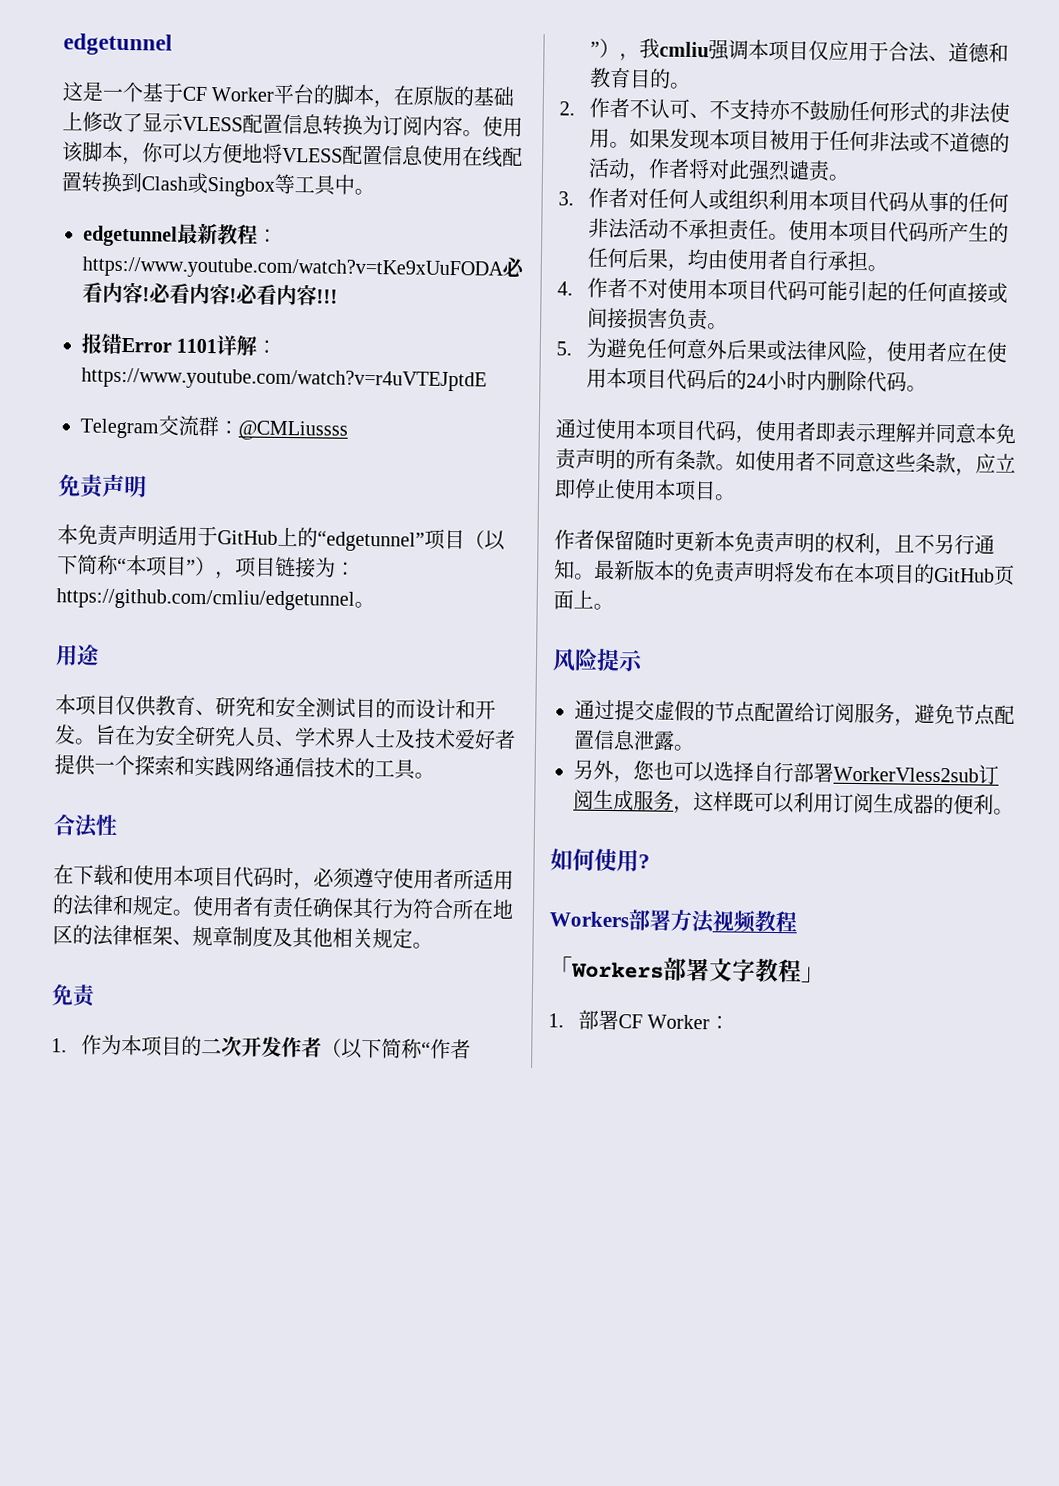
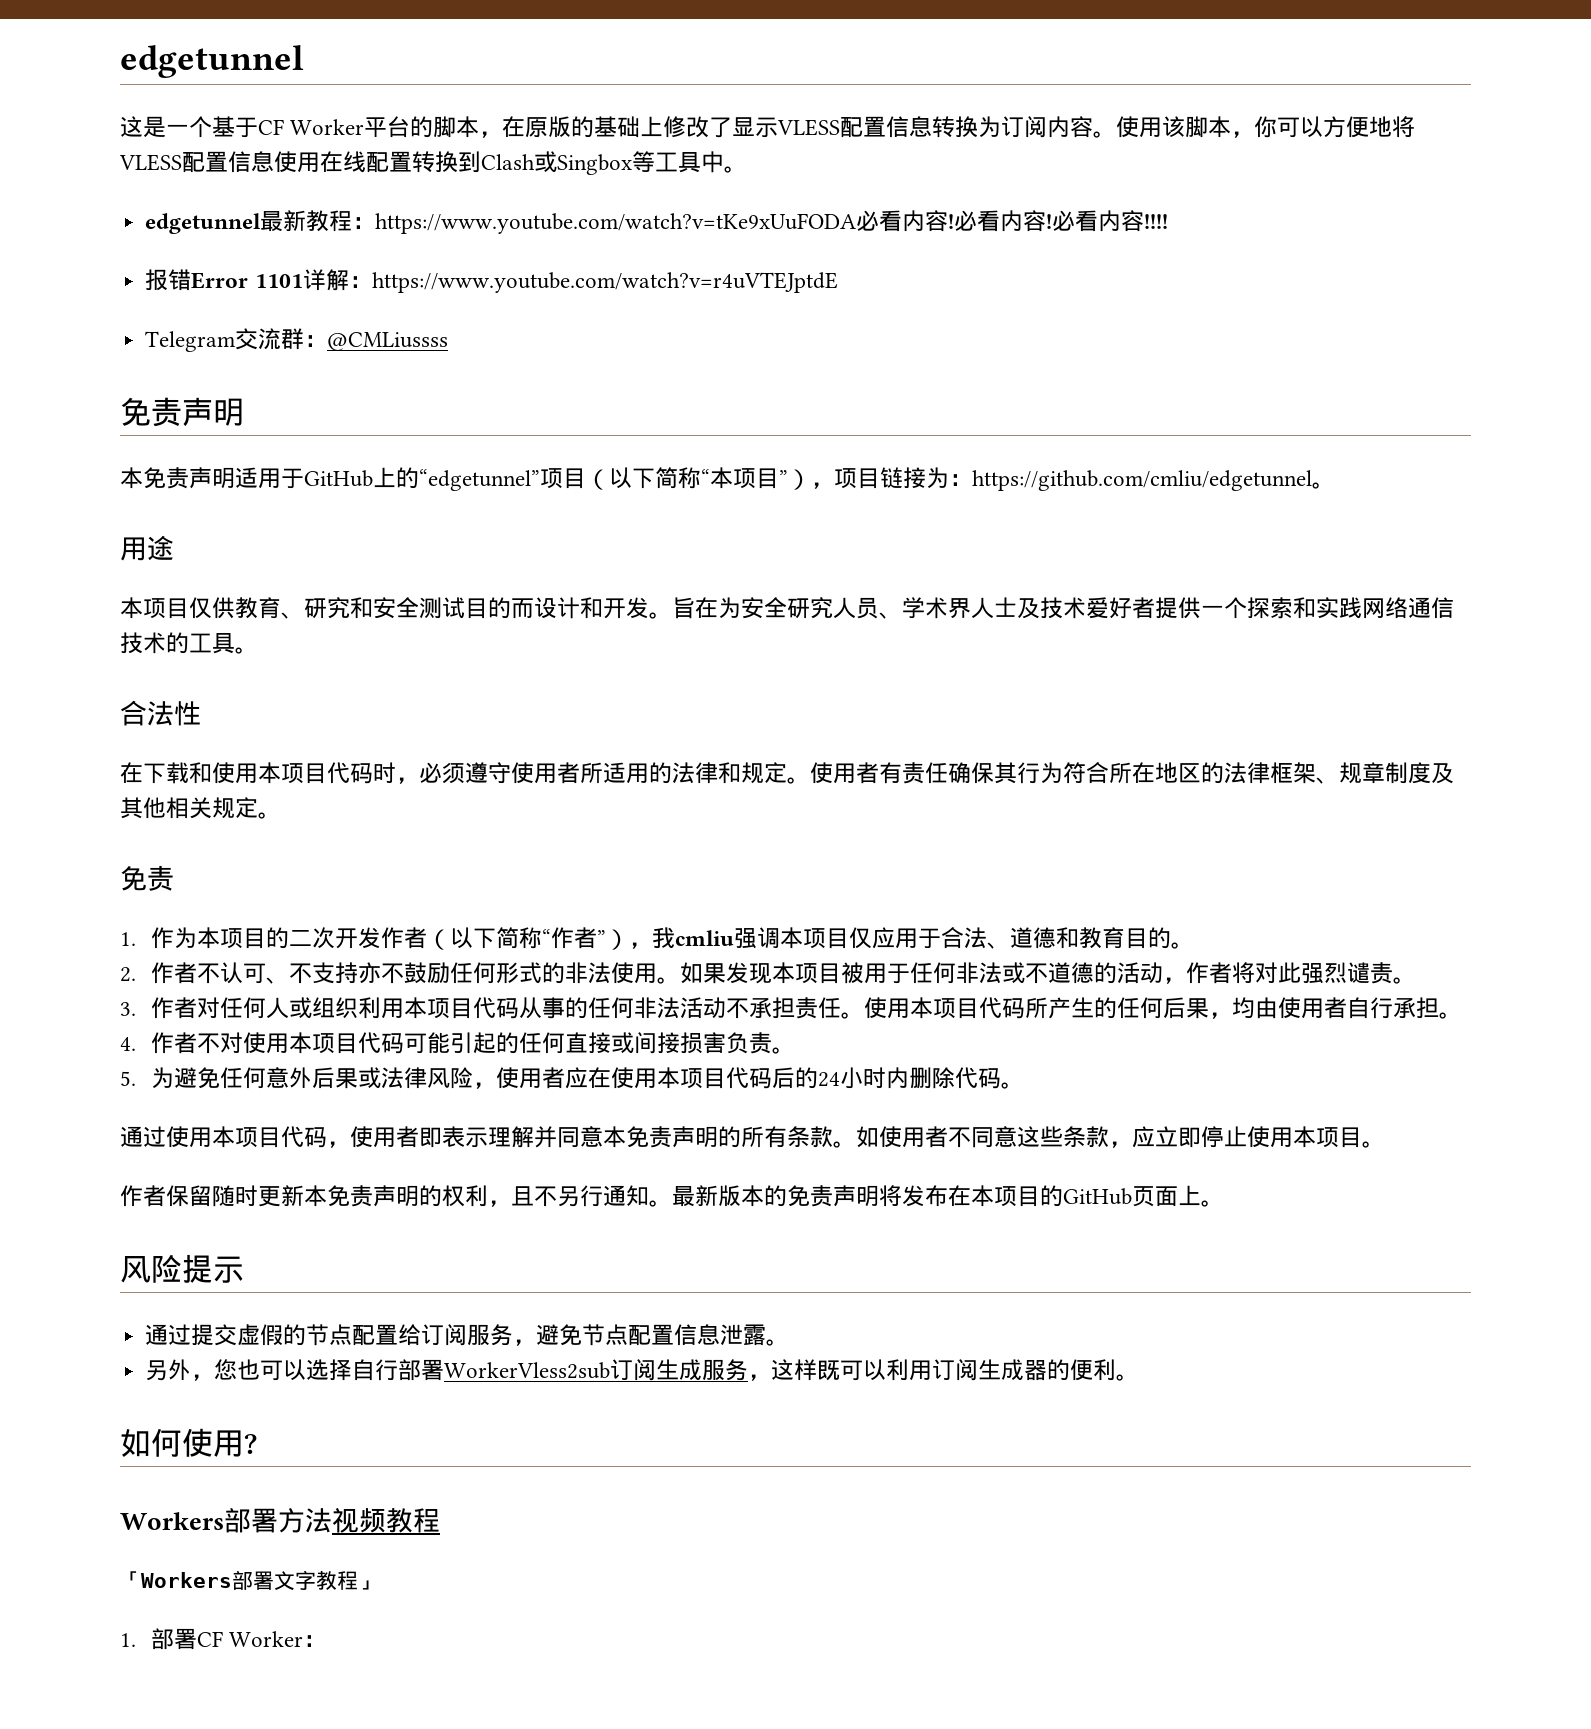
- 必看内容!!!
+ 必看内容!!!!

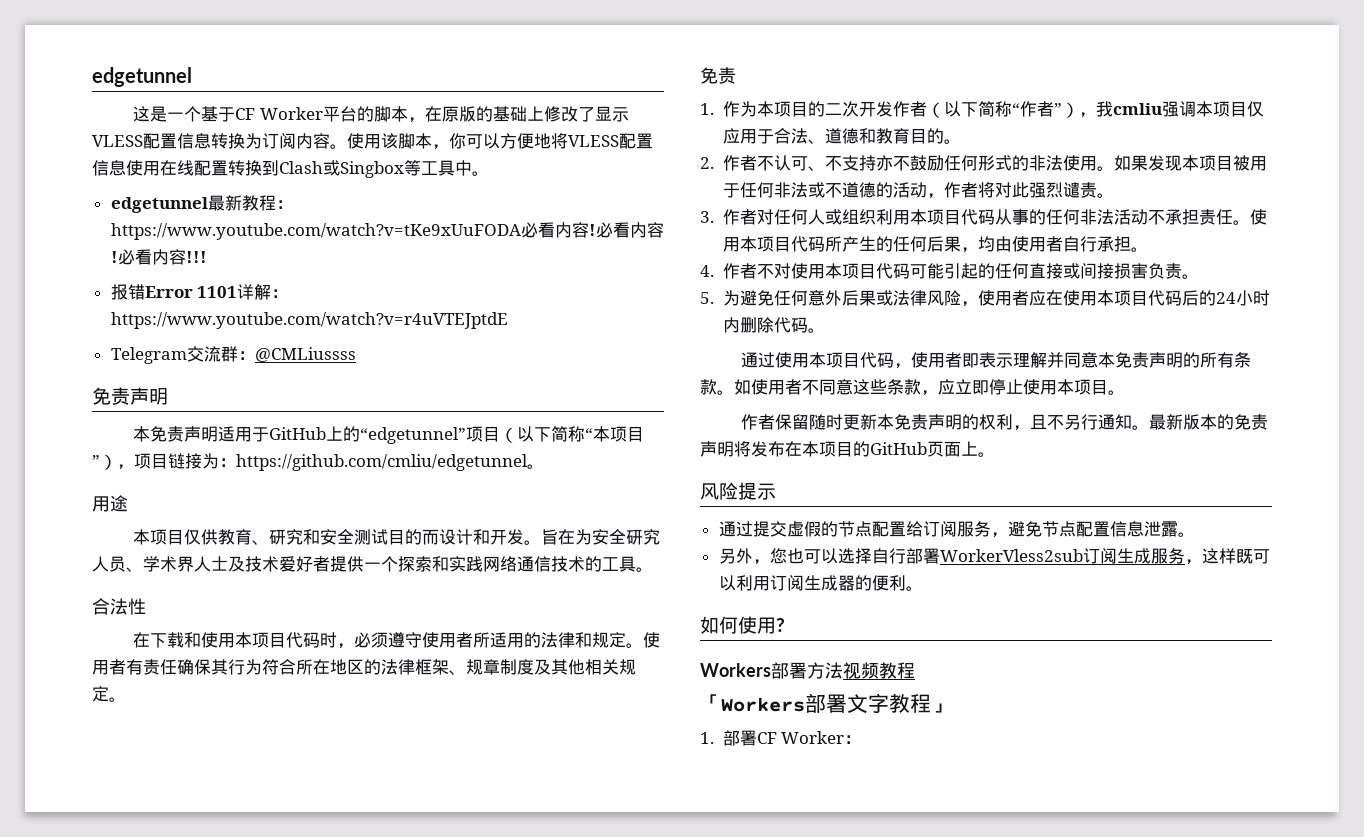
- 必看内容!!!!
+ 必看内容!!!

